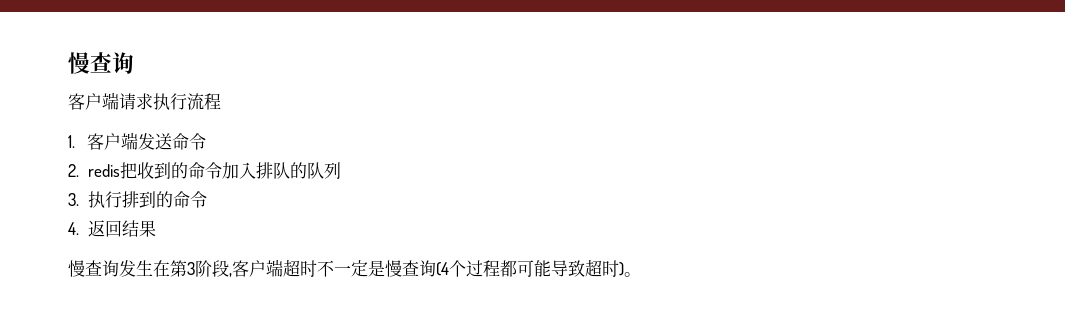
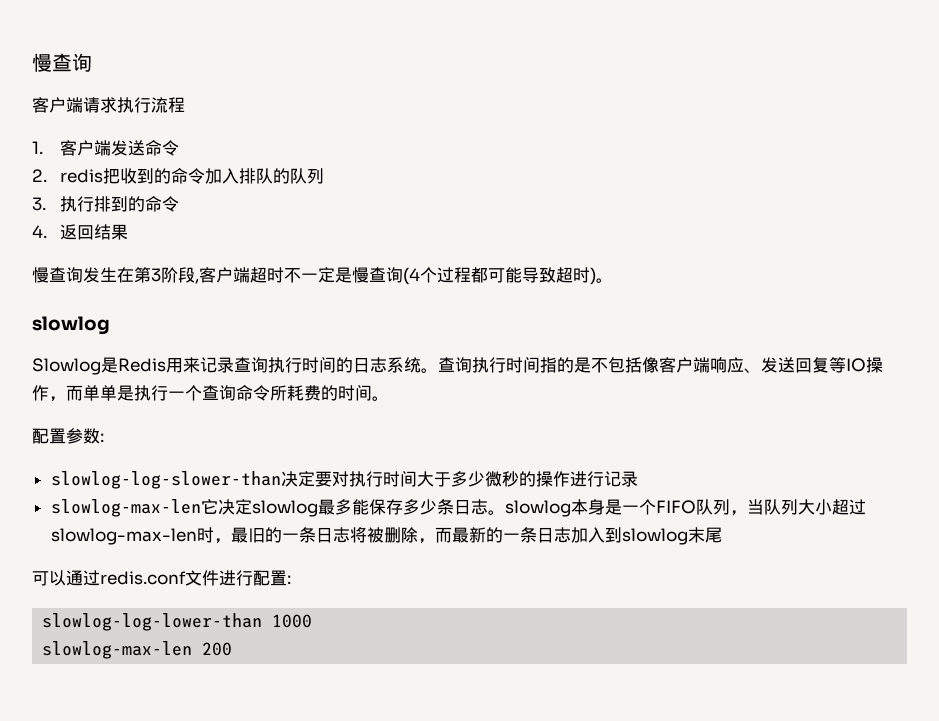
  慢查询发生在第3阶段,客户端超时不一定是慢查询(4个过程都可能导致超时)。
+ slowlog
+ Slowlog是Redis用来记录查询执行时间的日志系统。查询执行时间指的是不包括像客户端响应、发送回复等IO操作，而单单是执行一个查询命令所耗费的时间。
+ 配置参数:
+ slowlog-log-slower-than决定要对执行时间大于多少微秒的操作进行记录
+ slowlog-max-len它决定slowlog最多能保存多少条日志。slowlog本身是一个FIFO队列，当队列大小超过slowlog-max-len时，最旧的一条日志将被删除，而最新的一条日志加入到slowlog末尾
+ 可以通过redis.conf文件进行配置:
+ slowlog-log-lower-than 1000
+ slowlog-max-len 200

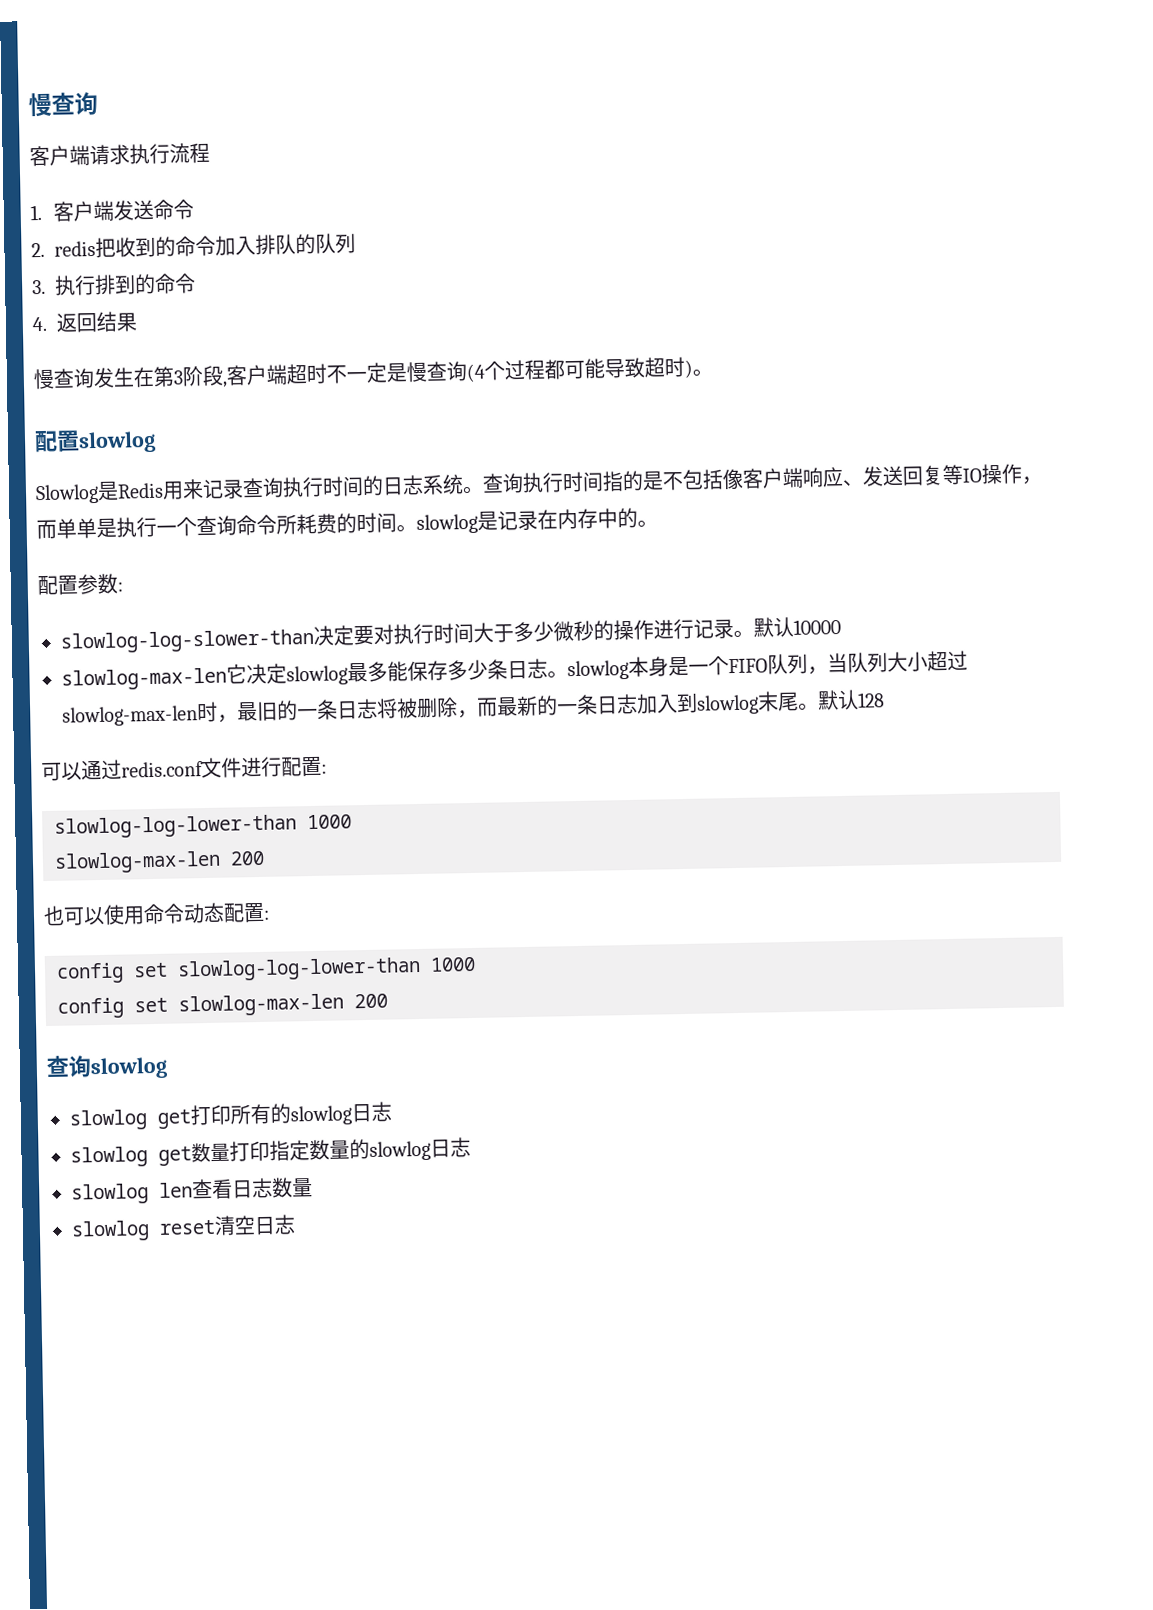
  慢查询发生在第3阶段,客户端超时不一定是慢查询(4个过程都可能导致超时)。
- slowlog
+ 配置slowlog
- 查询执行时间指的是不包括像客户端响应、发送回复等IO操作，而单单是执行一个查询命令所耗费的时间。
+ 查询执行时间指的是不包括像客户端响应、发送回复等IO操作，而单单是执行一个查询命令所耗费的时间。slowlog是记录在内存中的。
- slowlog-log-slower-than决定要对执行时间大于多少微秒的操作进行记录
+ slowlog-log-slower-than决定要对执行时间大于多少微秒的操作进行记录。默认10000
- slowlog-max-len它决定slowlog最多能保存多少条日志。slowlog本身是一个FIFO队列，当队列大小超过slowlog-max-len时，最旧的一条日志将被删除，而最新的一条日志加入到slowlog末尾
+ slowlog-max-len它决定slowlog最多能保存多少条日志。slowlog本身是一个FIFO队列，当队列大小超过slowlog-max-len时，最旧的一条日志将被删除，而最新的一条日志加入到slowlog末尾。默认128
+ 也可以使用命令动态配置:
+ config set slowlog-log-lower-than 1000
+ config set slowlog-max-len 200
+ 查询slowlog
+ slowlog get打印所有的slowlog日志
+ slowlog get数量打印指定数量的slowlog日志
+ slowlog len查看日志数量
+ slowlog reset清空日志

